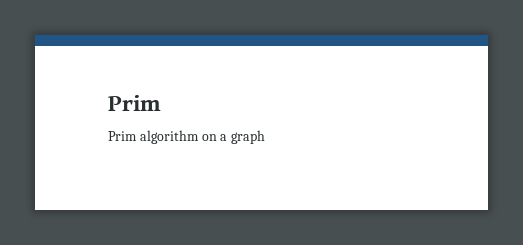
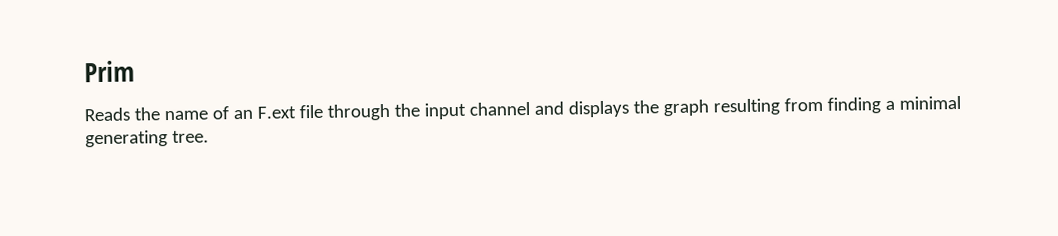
- Prim algorithm on a graph
+ Reads the name of an F.ext file through the input channel and displays the graph resulting from finding a minimal generating tree.

